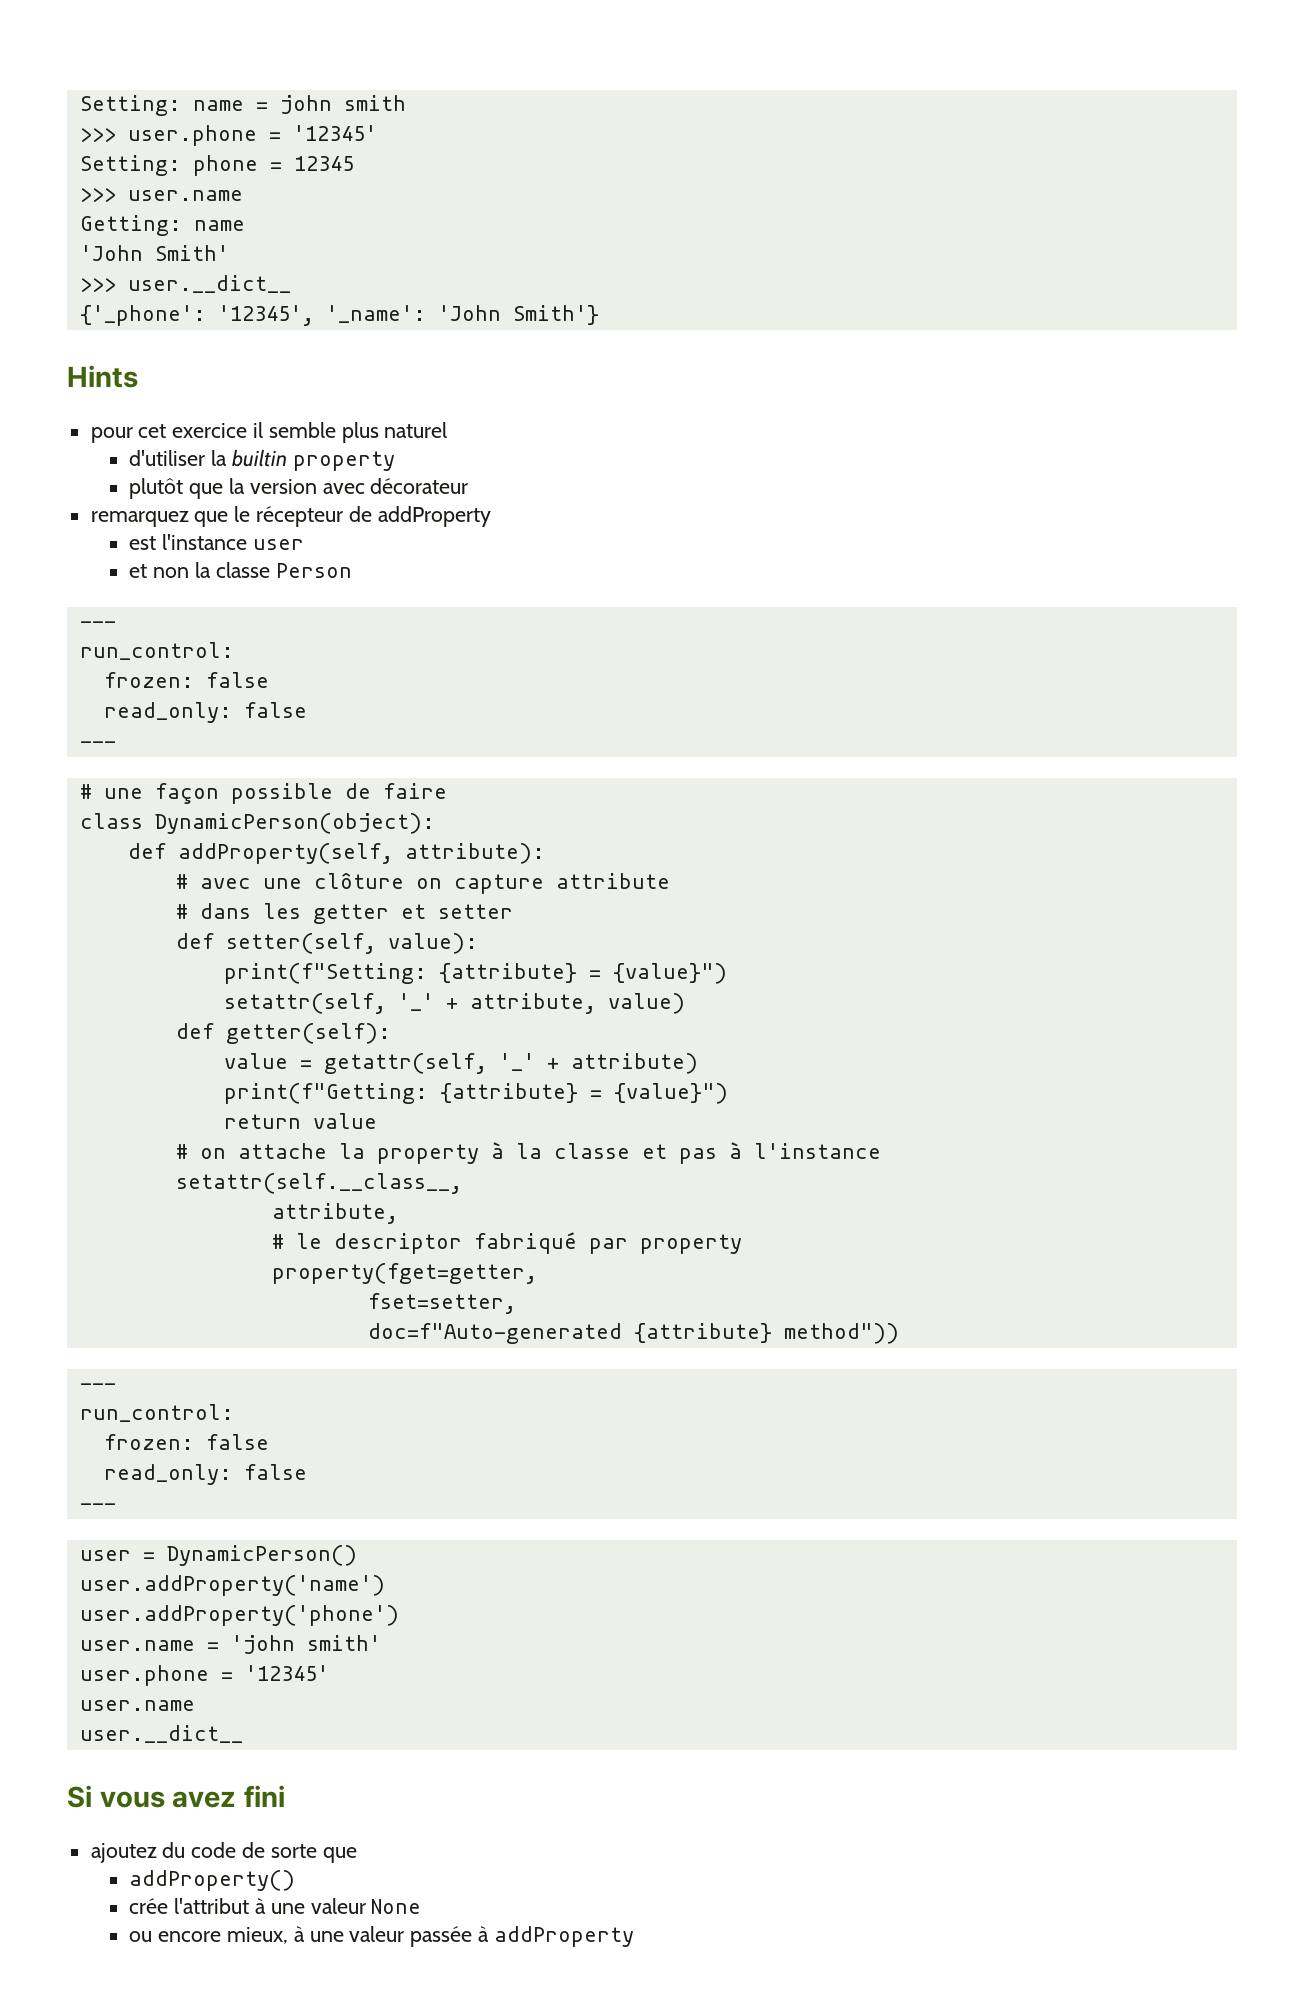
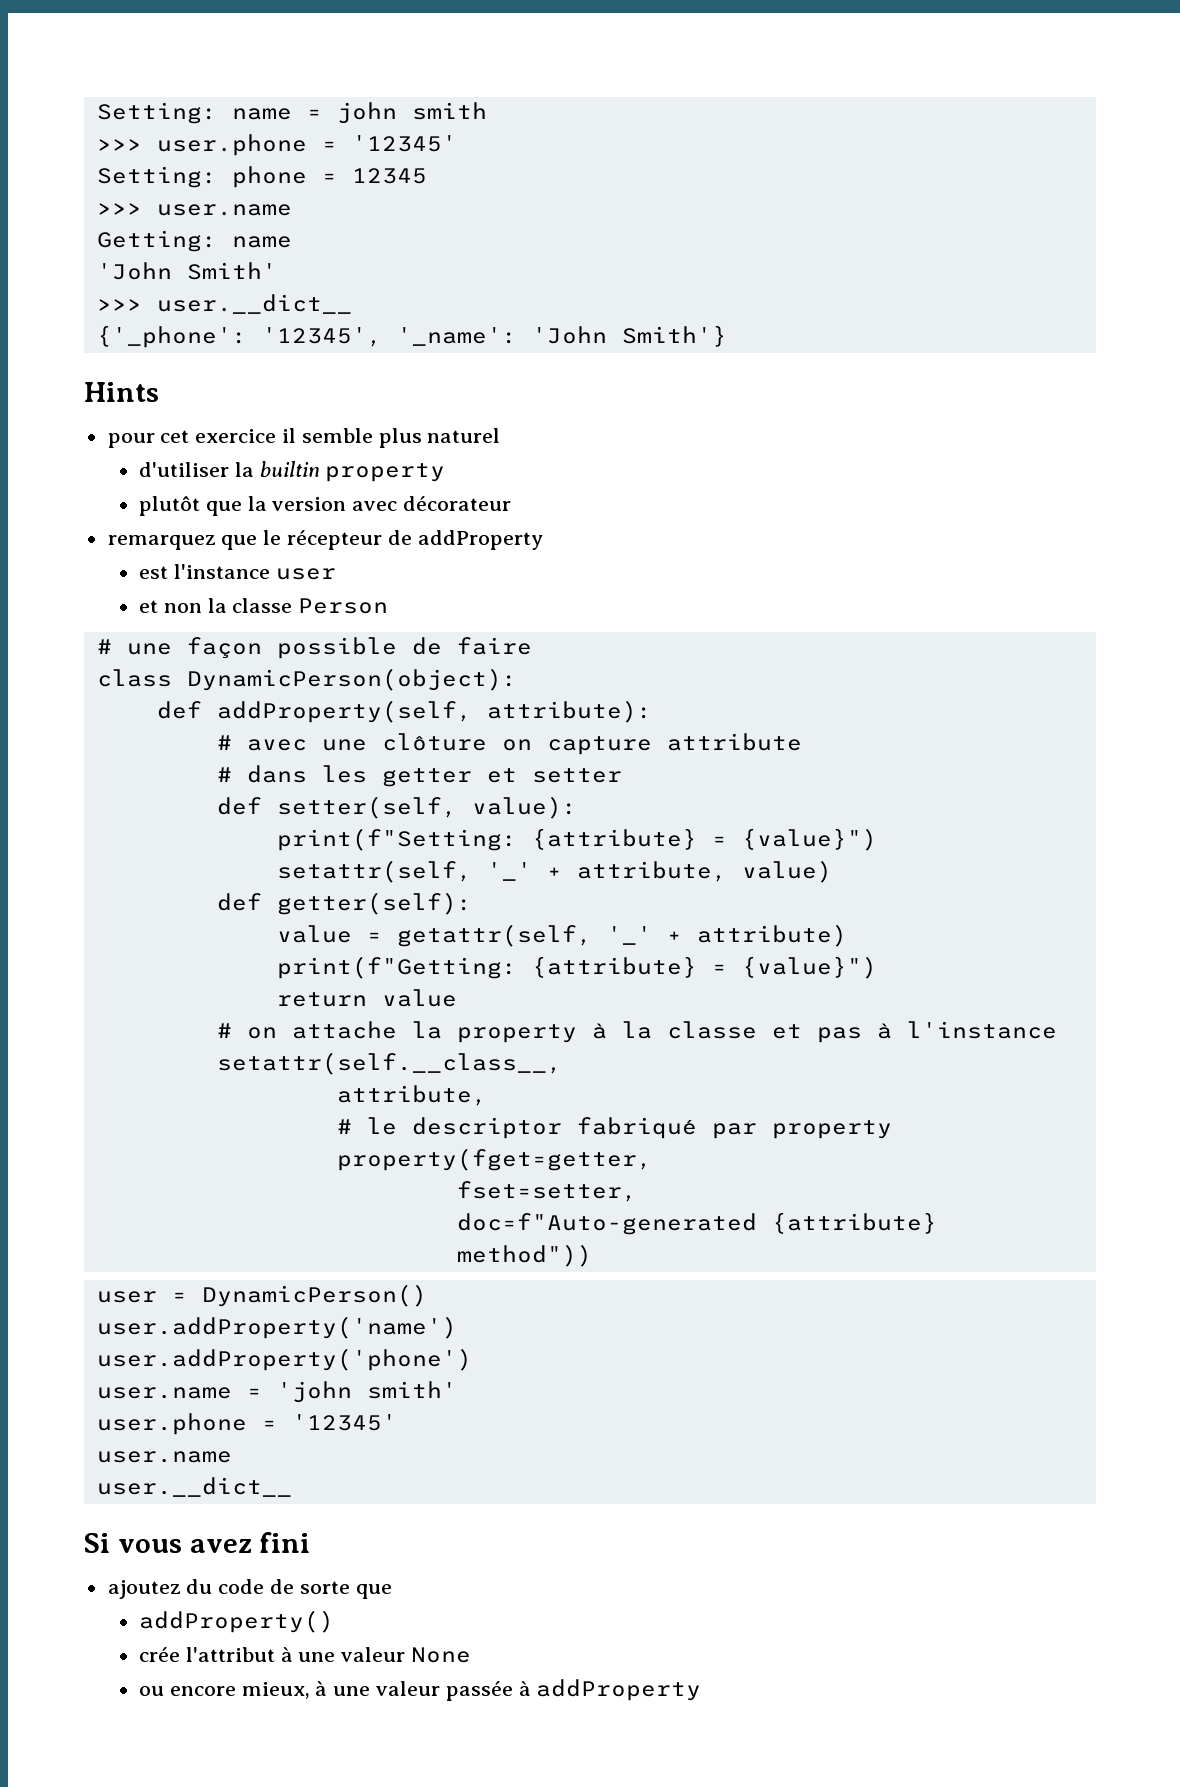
  et non la classe Person
- ---
- run_control:
- frozen: false
- read_only: false
- ---
  doc=f"Auto-generated {attribute} method"))
- ---
- run_control:
- frozen: false
- read_only: false
- ---

